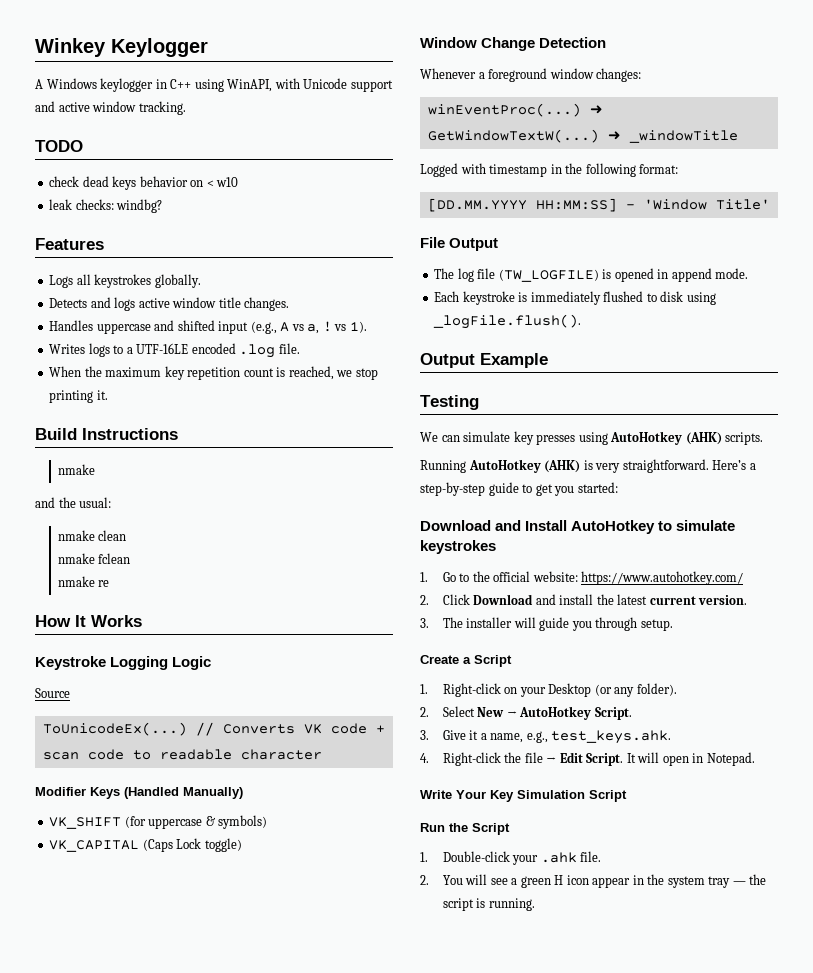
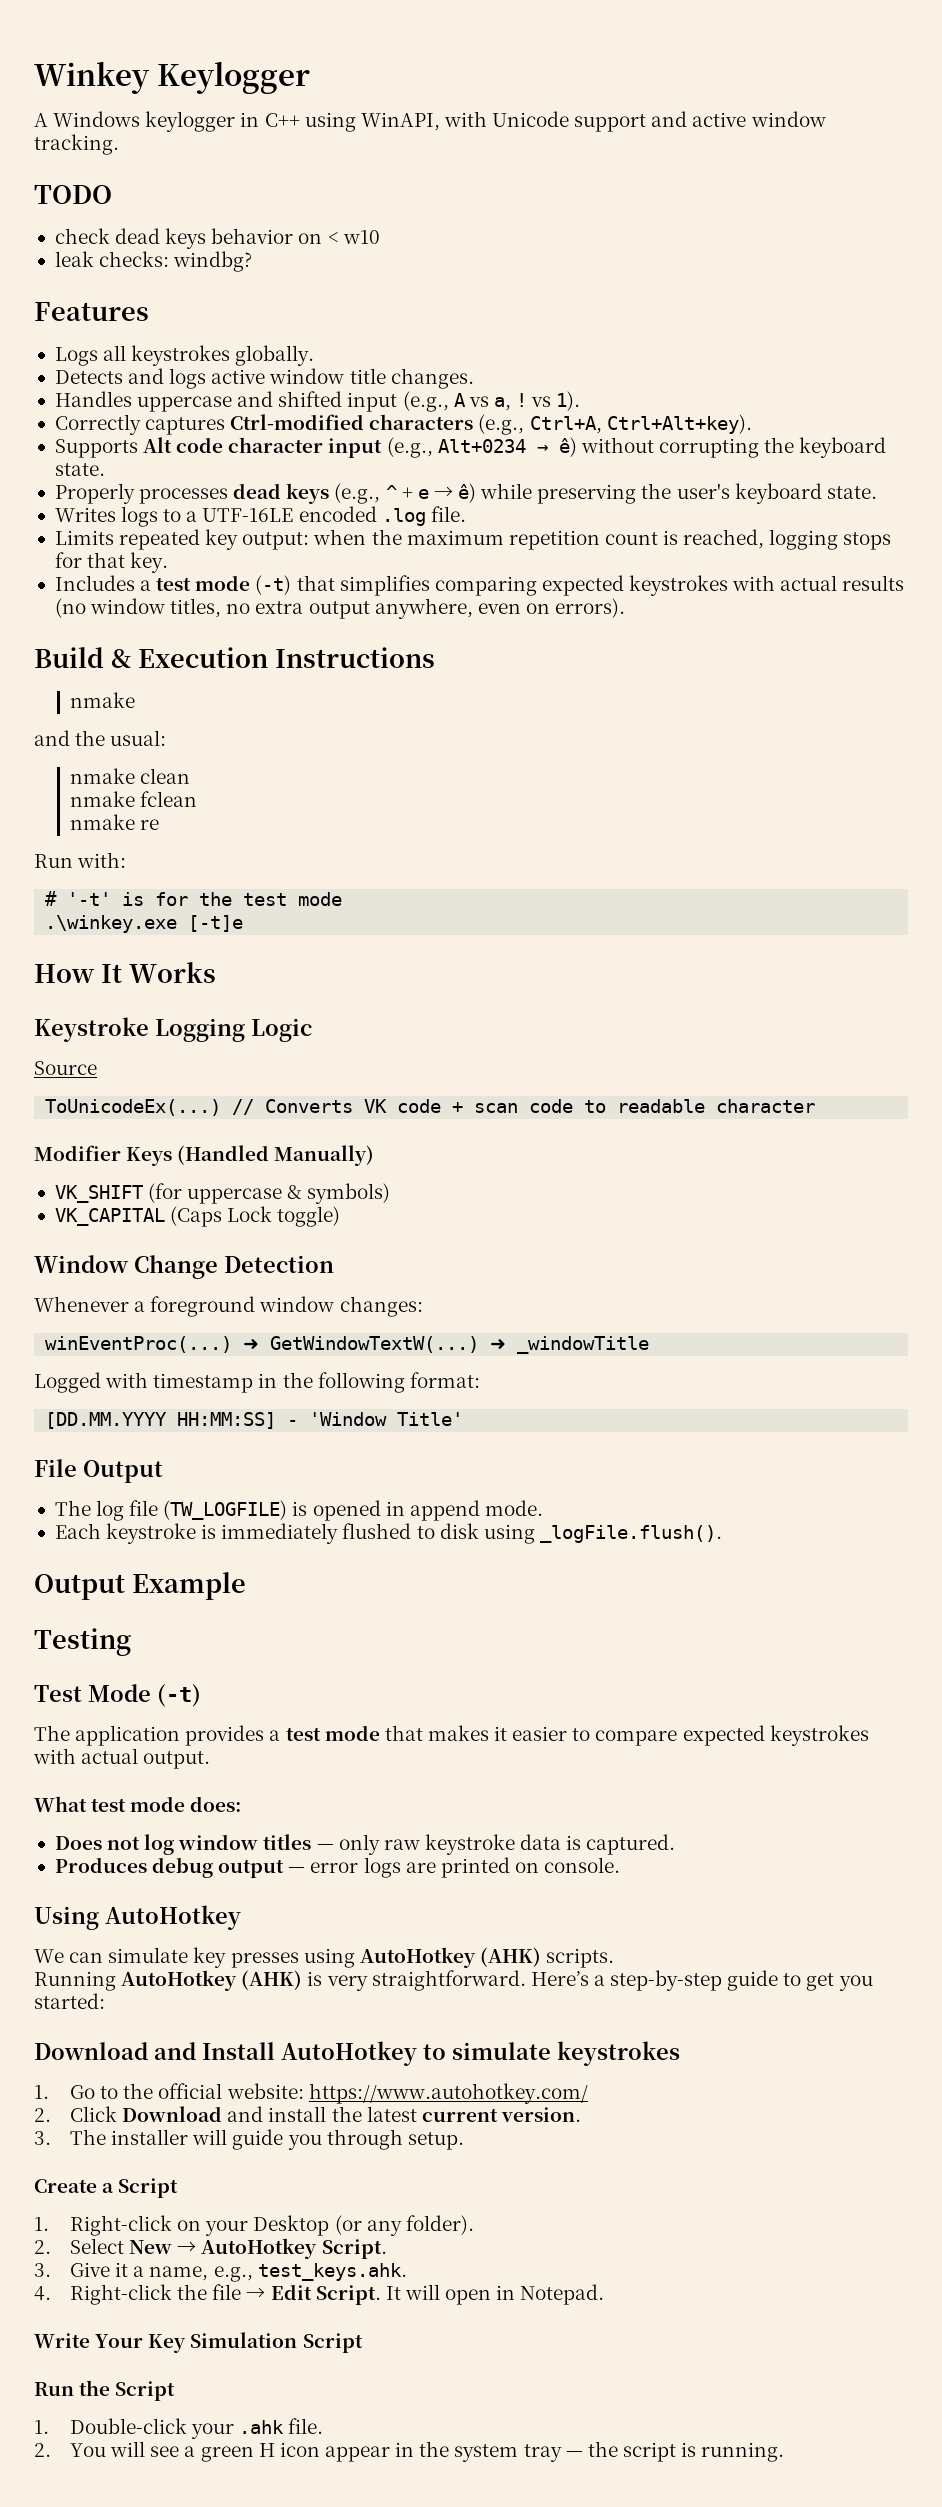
+ Correctly captures Ctrl-modified characters (e.g., Ctrl+A, Ctrl+Alt+key).
+ Supports Alt code character input (e.g., Alt+0234 → ê) without corrupting the keyboard state.
+ Properly processes dead keys (e.g., ^ + e → ê) while preserving the user's keyboard state.
- When the maximum key repetition count is reached, we stop printing it.
+ Limits repeated key output: when the maximum repetition count is reached, logging stops for that key.
+ Includes a test mode (-t) that simplifies comparing expected keystrokes with actual results (no window titles, no extra output anywhere, even on errors).
- Build Instructions
+ Build & Execution Instructions
+ Run with:
+ # '-t' is for the test mode
+ .\winkey.exe [-t]e
+ Test Mode (-t)
+ The application provides a test mode that makes it easier to compare expected keystrokes with actual output.
+ What test mode does:
+ Does not log window titles — only raw keystroke data is captured.
+ Produces debug output — error logs are printed on console.
+ Using AutoHotkey

